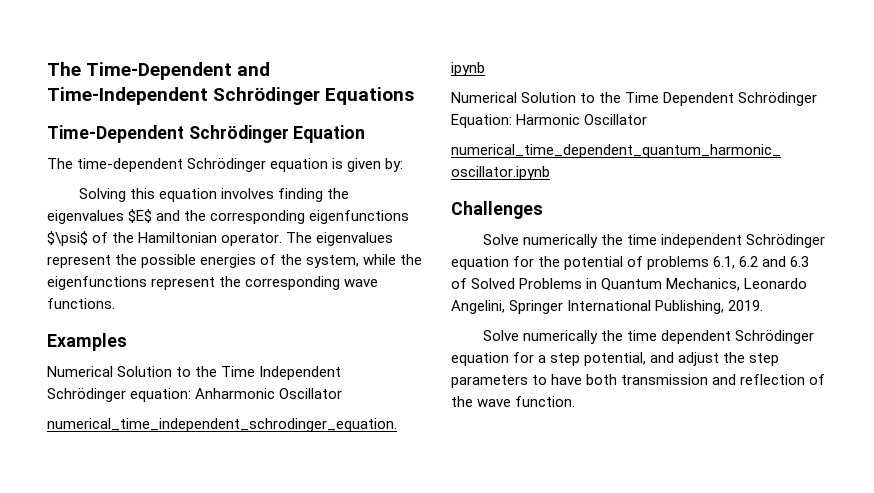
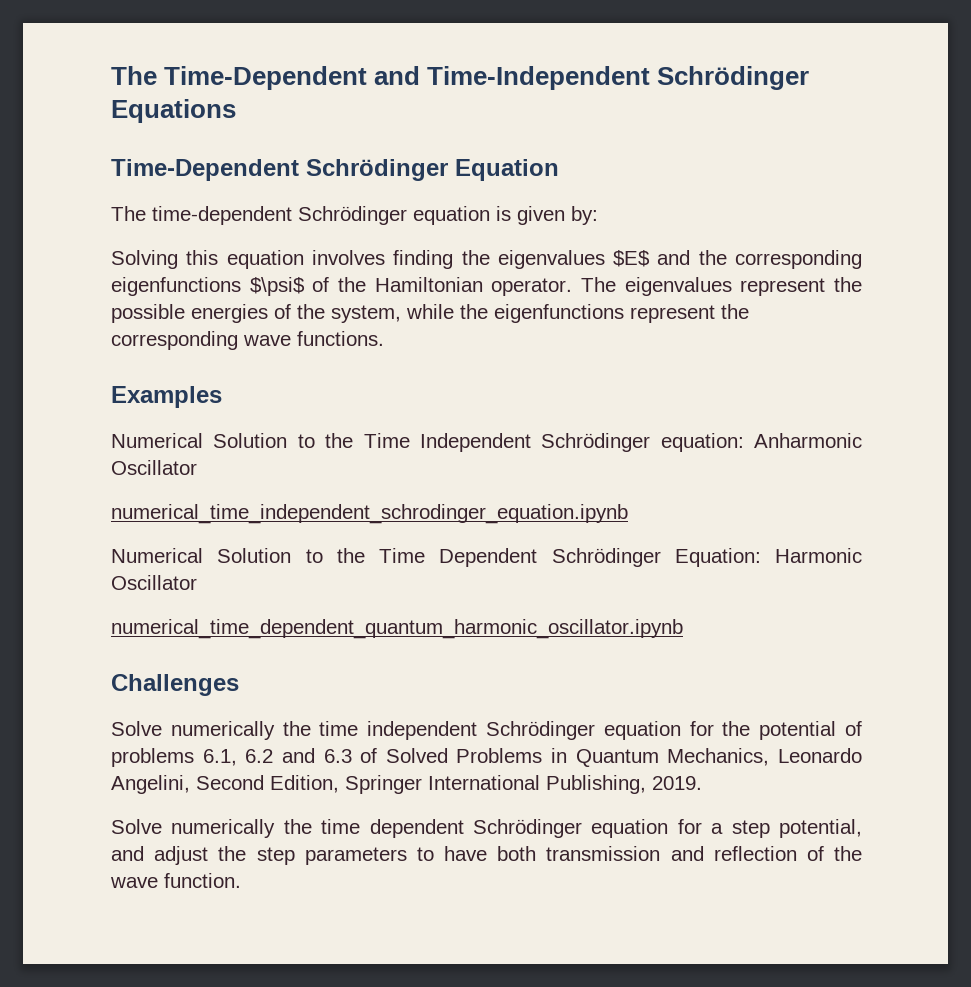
- Solve numerically the time independent Schrödinger equation for the potential of problems 6.1, 6.2 and 6.3 of Solved Problems in Quantum Mechanics, Leonardo Angelini, Springer International Publishing, 2019.
+ Solve numerically the time independent Schrödinger equation for the potential of problems 6.1, 6.2 and 6.3 of Solved Problems in Quantum Mechanics, Leonardo Angelini, Second Edition, Springer International Publishing, 2019.

